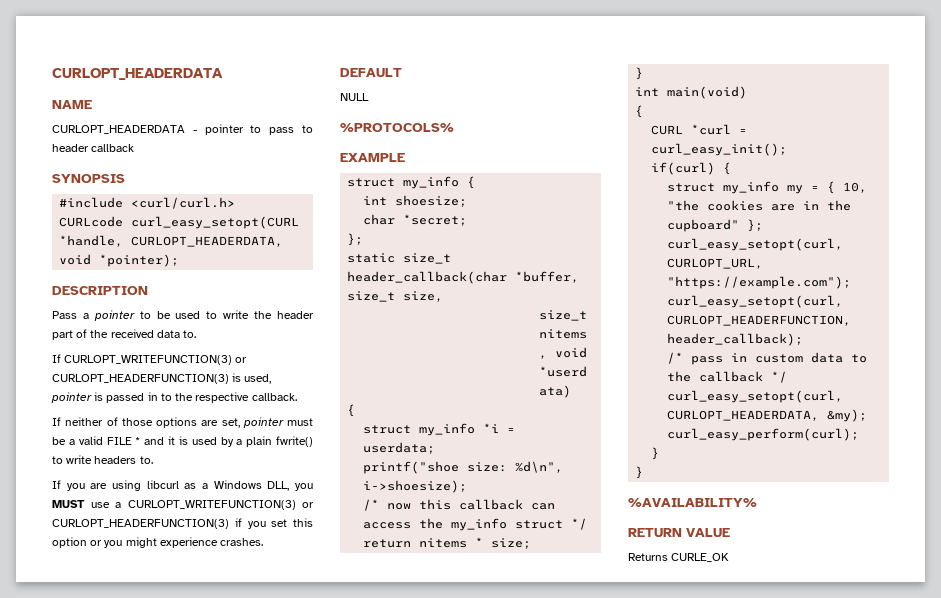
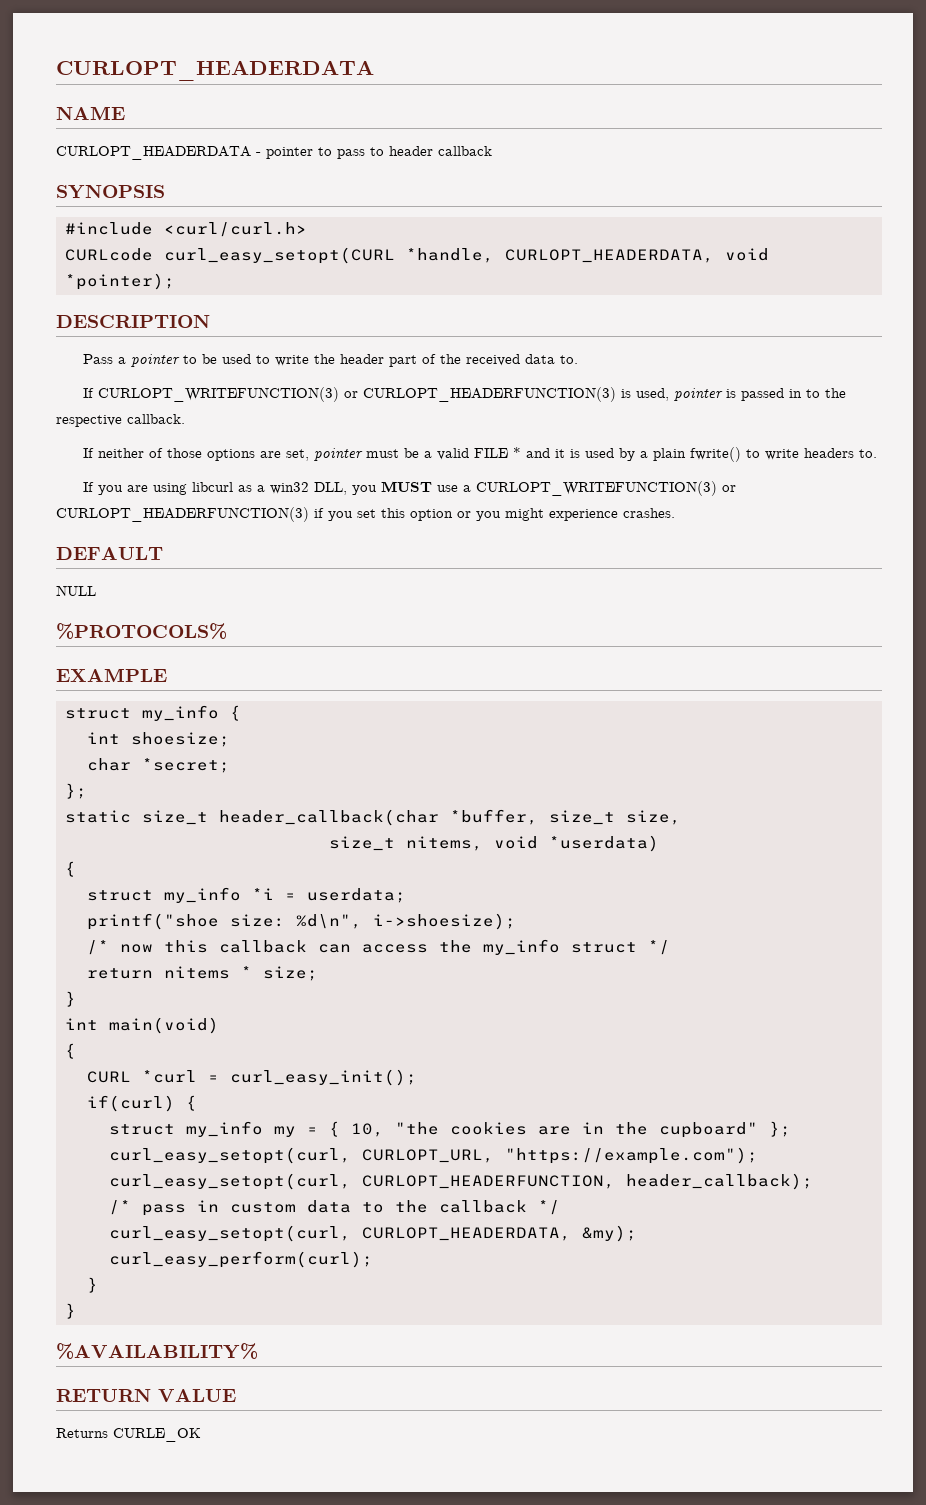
- If you are using libcurl as a Windows DLL, you MUST use a CURLOPT_WRITEFUNCTION(3) or CURLOPT_HEADERFUNCTION(3) if you set this option or you might experience crashes.
+ If you are using libcurl as a win32 DLL, you MUST use a CURLOPT_WRITEFUNCTION(3) or CURLOPT_HEADERFUNCTION(3) if you set this option or you might experience crashes.

